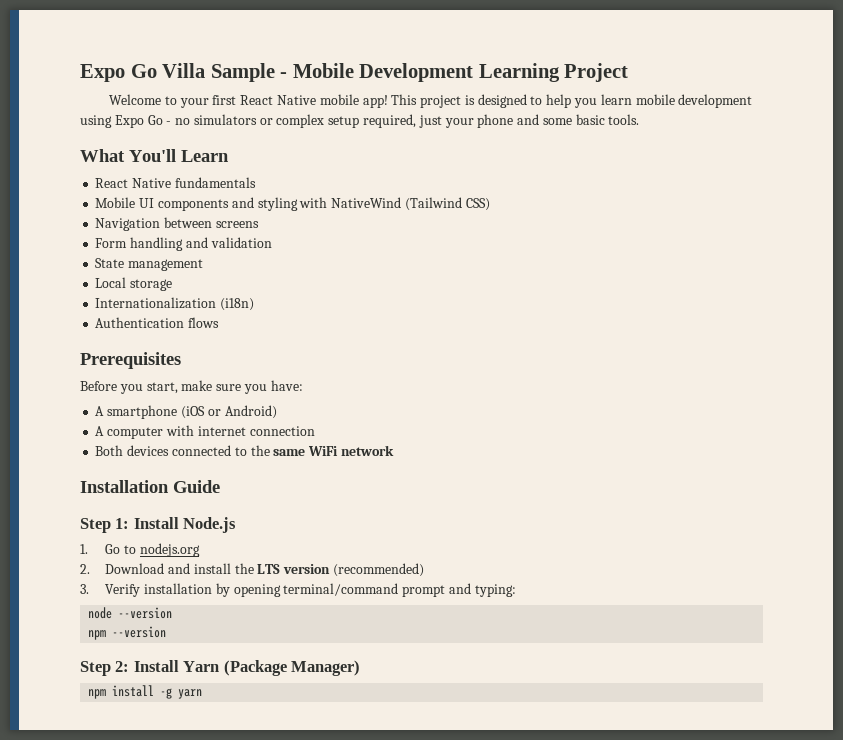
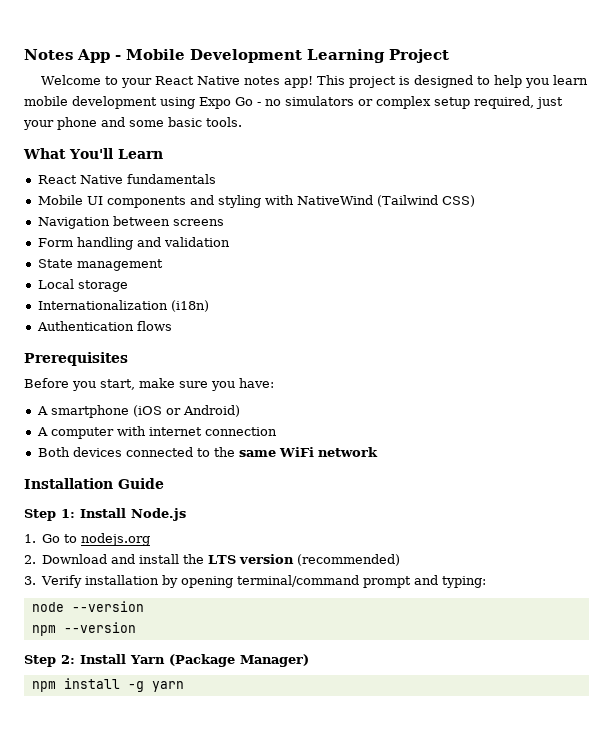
- Expo Go Villa Sample - Mobile Development Learning Project
+ Notes App - Mobile Development Learning Project
- Welcome to your first React Native mobile app!
+ Welcome to your React Native notes app!

